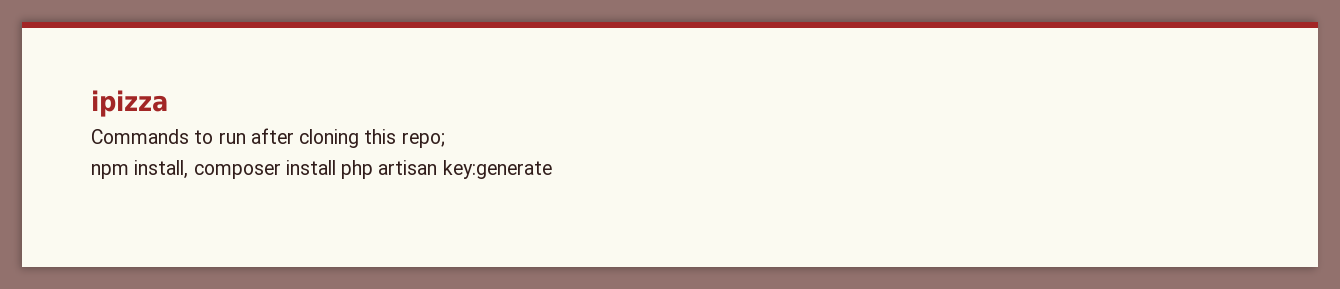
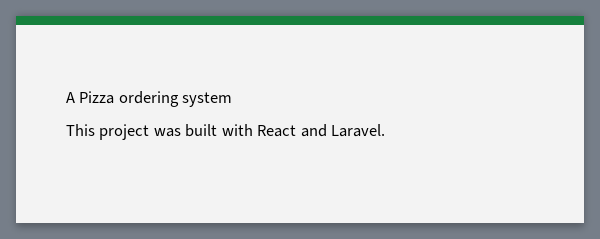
- ipizza
- Commands to run after cloning this repo;
- npm install, composer install php artisan key:generate
+ A Pizza ordering system
+ This project was built with React and Laravel.

